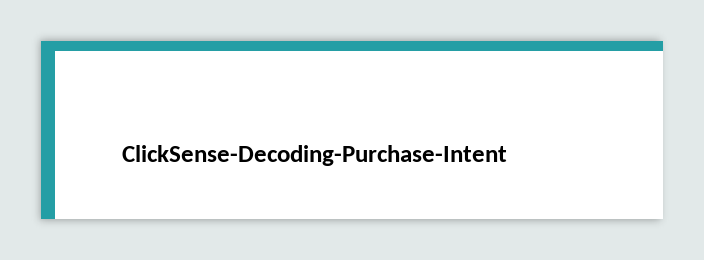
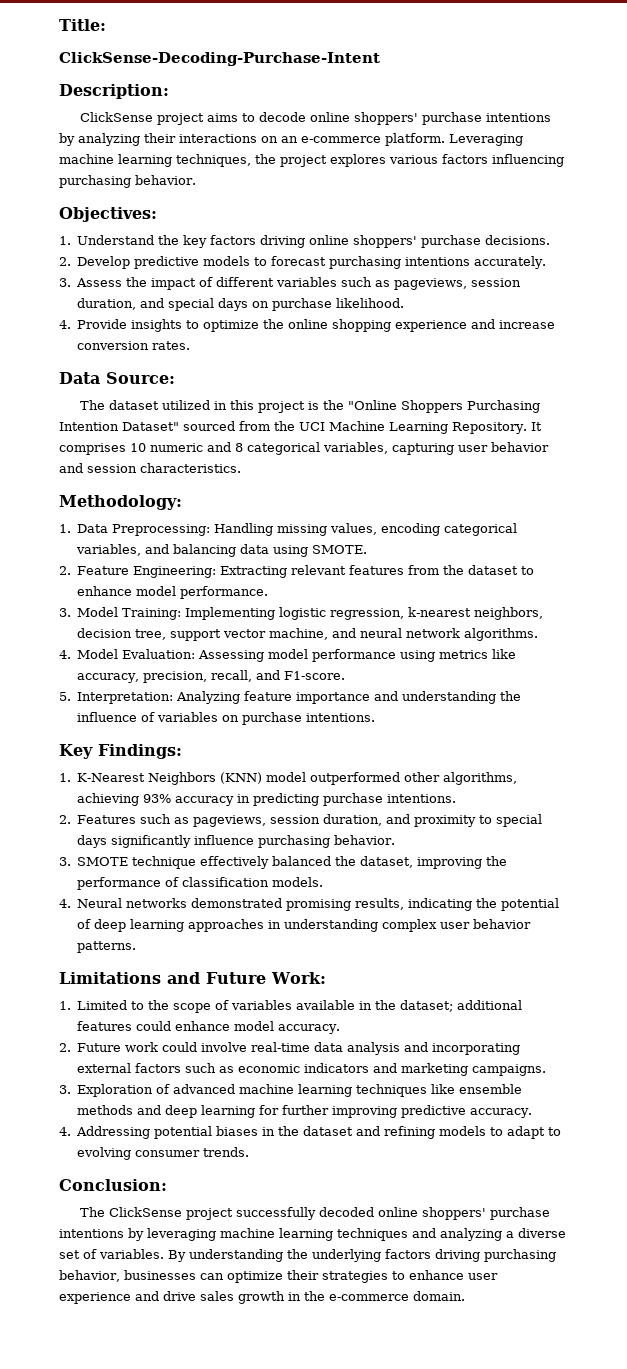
+ Title:
+ Description:
+ ClickSense project aims to decode online shoppers' purchase intentions by analyzing their interactions on an e-commerce platform. Leveraging machine learning techniques, the project explores various factors influencing purchasing behavior.
+ Objectives:
+ 1. Understand the key factors driving online shoppers' purchase decisions.
+ 2. Develop predictive models to forecast purchasing intentions accurately.
+ 3. Assess the impact of different variables such as pageviews, session duration, and special days on purchase likelihood.
+ 4. Provide insights to optimize the online shopping experience and increase conversion rates.
+ Data Source:
+ The dataset utilized in this project is the "Online Shoppers Purchasing Intention Dataset" sourced from the UCI Machine Learning Repository. It comprises 10 numeric and 8 categorical variables, capturing user behavior and session characteristics.
+ Methodology:
+ 1. Data Preprocessing: Handling missing values, encoding categorical variables, and balancing data using SMOTE.
+ 2. Feature Engineering: Extracting relevant features from the dataset to enhance model performance.
+ 3. Model Training: Implementing logistic regression, k-nearest neighbors, decision tree, support vector machine, and neural network algorithms.
+ 4. Model Evaluation: Assessing model performance using metrics like accuracy, precision, recall, and F1-score.
+ 5. Interpretation: Analyzing feature importance and understanding the influence of variables on purchase intentions.
+ Key Findings:
+ 1. K-Nearest Neighbors (KNN) model outperformed other algorithms, achieving 93% accuracy in predicting purchase intentions.
+ 2. Features such as pageviews, session duration, and proximity to special days significantly influence purchasing behavior.
+ 3. SMOTE technique effectively balanced the dataset, improving the performance of classification models.
+ 4. Neural networks demonstrated promising results, indicating the potential of deep learning approaches in understanding complex user behavior patterns.
+ Limitations and Future Work:
+ 1. Limited to the scope of variables available in the dataset; additional features could enhance model accuracy.
+ 2. Future work could involve real-time data analysis and incorporating external factors such as economic indicators and marketing campaigns.
+ 3. Exploration of advanced machine learning techniques like ensemble methods and deep learning for further improving predictive accuracy.
+ 4. Addressing potential biases in the dataset and refining models to adapt to evolving consumer trends.
+ Conclusion:
+ The ClickSense project successfully decoded online shoppers' purchase intentions by leveraging machine learning techniques and analyzing a diverse set of variables. By understanding the underlying factors driving purchasing behavior, businesses can optimize their strategies to enhance user experience and drive sales growth in the e-commerce domain.

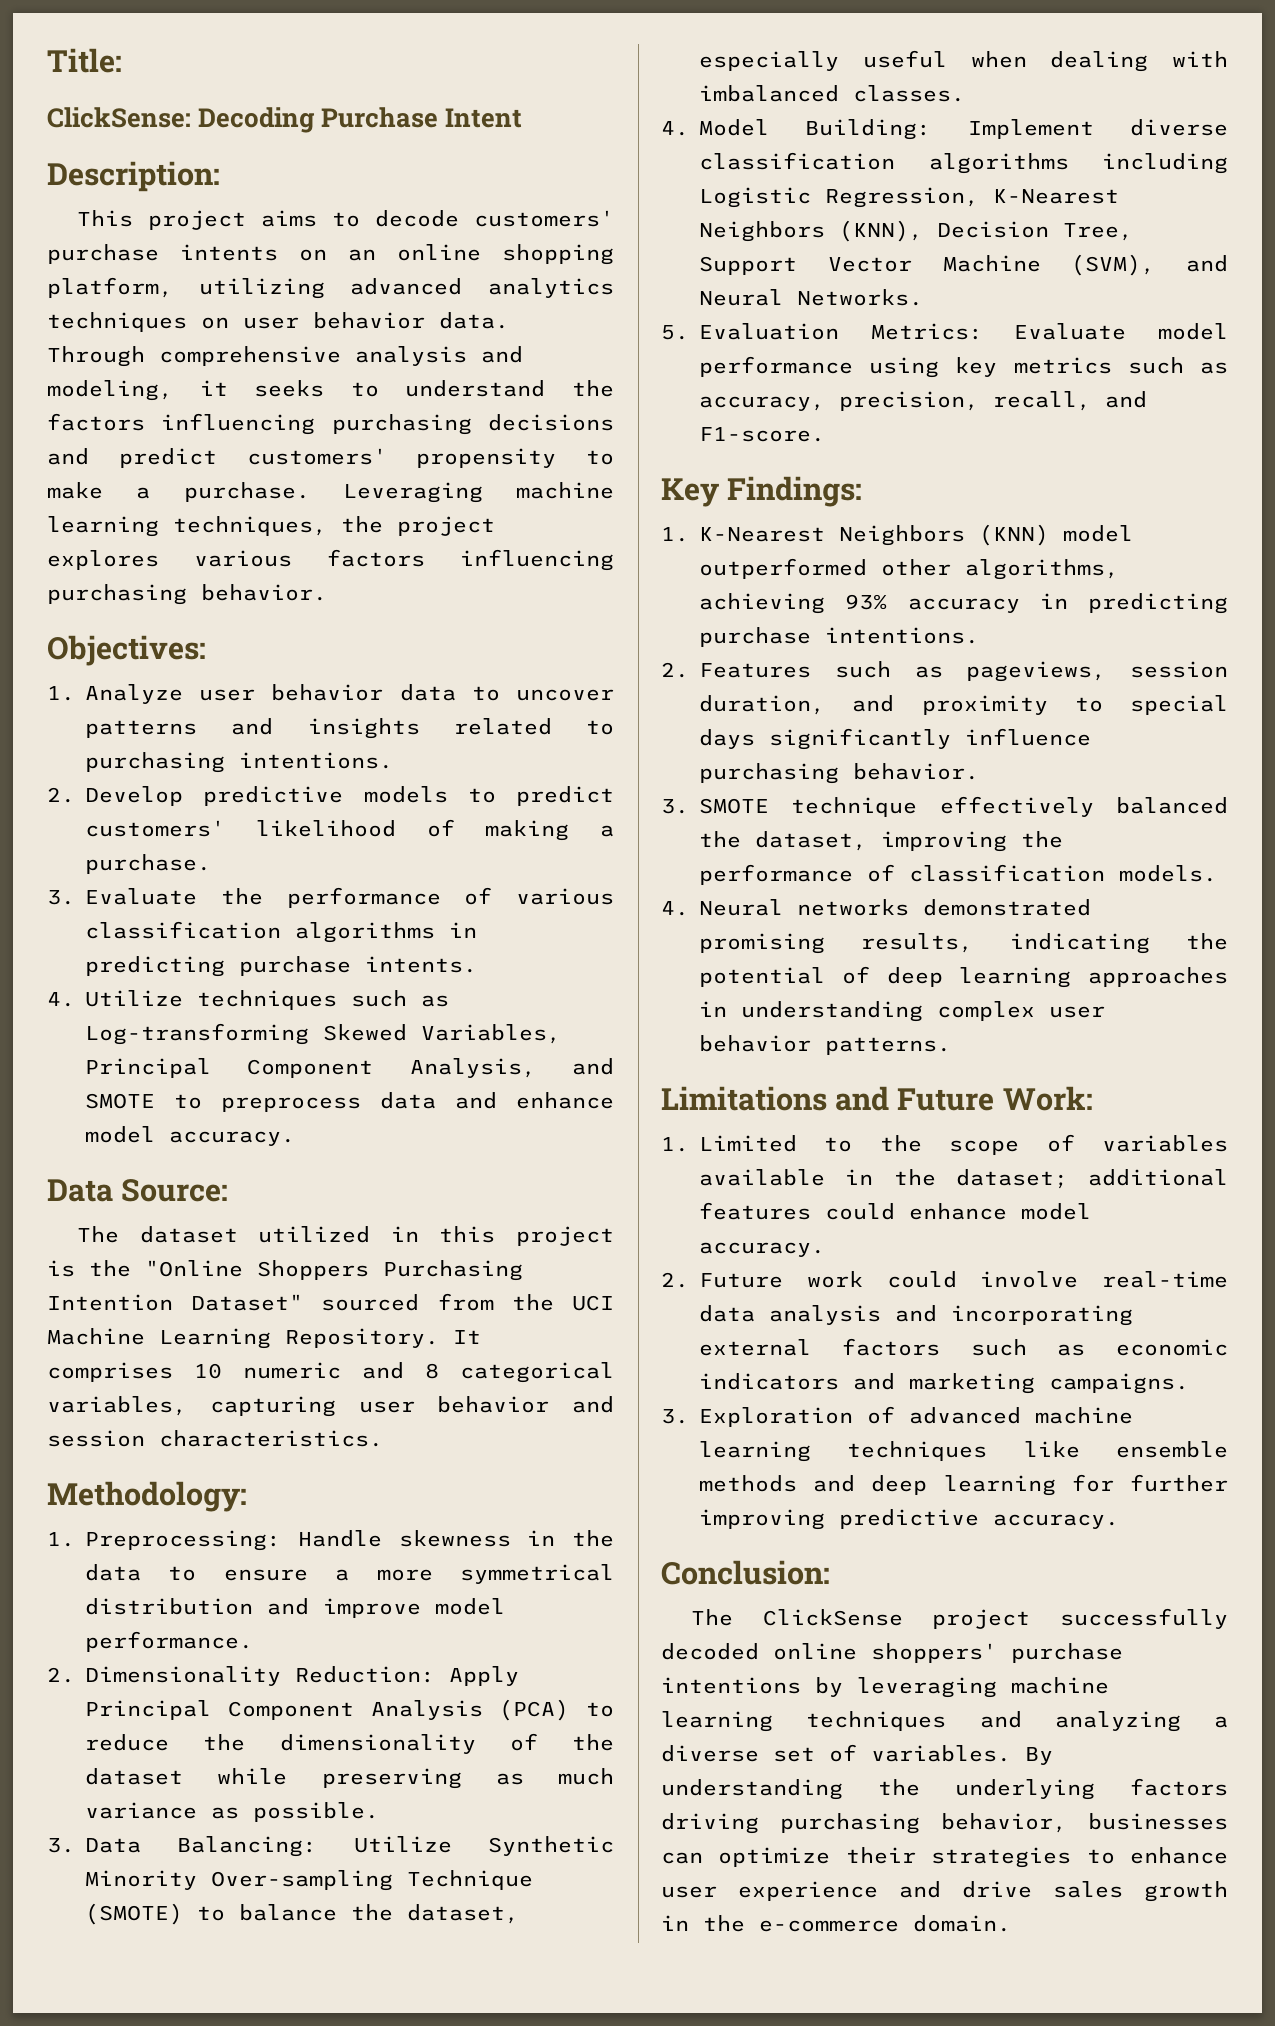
- ClickSense-Decoding-Purchase-Intent
+ ClickSense: Decoding Purchase Intent
- ClickSense project aims to decode online shoppers' purchase intentions by analyzing their interactions on an e-commerce platform.
+ This project aims to decode customers' purchase intents on an online shopping platform, utilizing advanced analytics techniques on user behavior data. Through comprehensive analysis and modeling, it seeks to understand the factors influencing purchasing decisions and predict customers' propensity to make a purchase.
- 1. Understand the key factors driving online shoppers' purchase decisions.
+ 1. Analyze user behavior data to uncover patterns and insights related to purchasing intentions.
- 2. Develop predictive models to forecast purchasing intentions accurately.
- 3. Assess the impact of different variables such as pageviews, session duration, and special days on purchase likelihood.
- 4. Provide insights to optimize the online shopping experience and increase conversion rates.
+ 2. Develop predictive models to predict customers' likelihood of making a purchase.
+ 3. Evaluate the performance of various classification algorithms in predicting purchase intents.
+ 4. Utilize techniques such as Log-transforming Skewed Variables, Principal Component Analysis, and SMOTE to preprocess data and enhance model accuracy.
- 1. Data Preprocessing: Handling missing values, encoding categorical variables, and balancing data using SMOTE.
- 2. Feature Engineering: Extracting relevant features from the dataset to enhance model performance.
- 3. Model Training: Implementing logistic regression, k-nearest neighbors, decision tree, support vector machine, and neural network algorithms.
- 4. Model Evaluation: Assessing model performance using metrics like accuracy, precision, recall, and F1-score.
+ 1. Preprocessing: Handle skewness in the data to ensure a more symmetrical distribution and improve model performance.
+ 2. Dimensionality Reduction: Apply Principal Component Analysis (PCA) to reduce the dimensionality of the dataset while preserving as much variance as possible.
+ 3. Data Balancing: Utilize Synthetic Minority Over-sampling Technique (SMOTE) to balance the dataset, especially useful when dealing with imbalanced classes.
+ 4. Model Building: Implement diverse classification algorithms including Logistic Regression, K-Nearest Neighbors (KNN), Decision Tree, Support Vector Machine (SVM), and Neural Networks.
+ 5. Evaluation Metrics: Evaluate model performance using key metrics such as accuracy, precision, recall, and F1-score.
- 5. Interpretation: Analyzing feature importance and understanding the influence of variables on purchase intentions.
- 4. Addressing potential biases in the dataset and refining models to adapt to evolving consumer trends.

